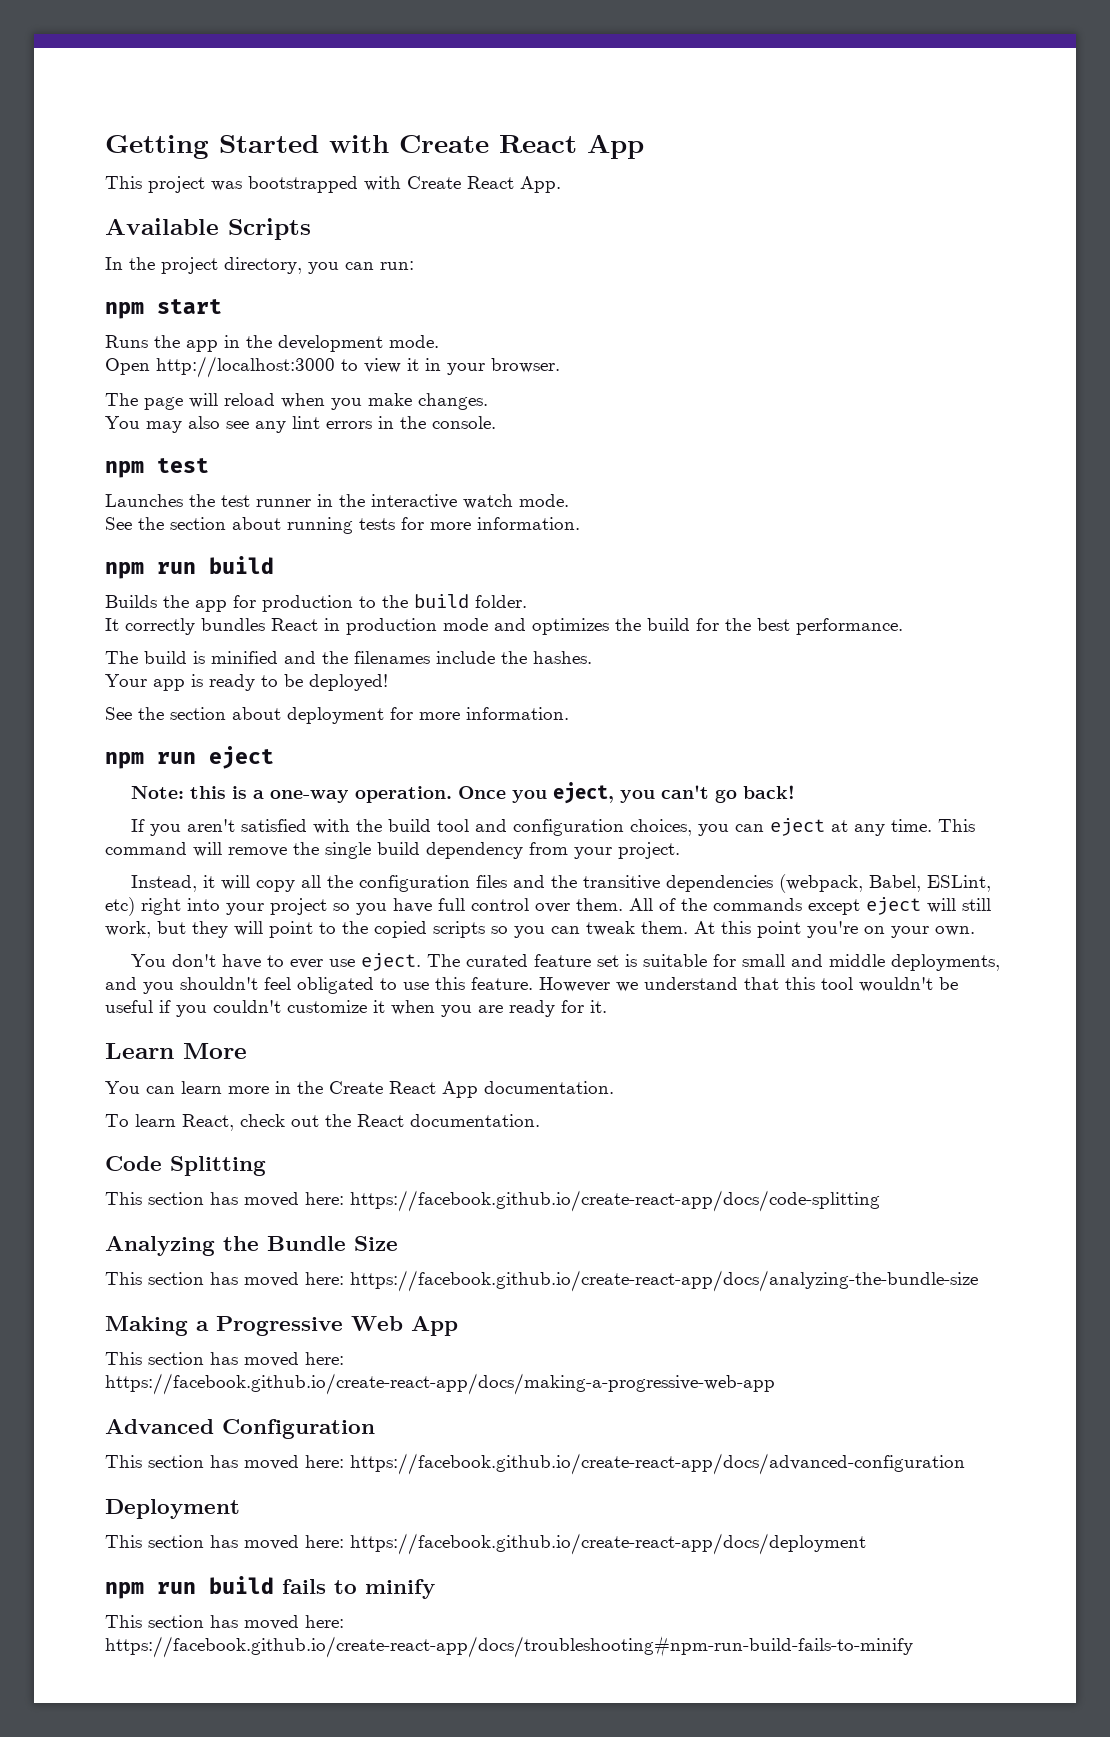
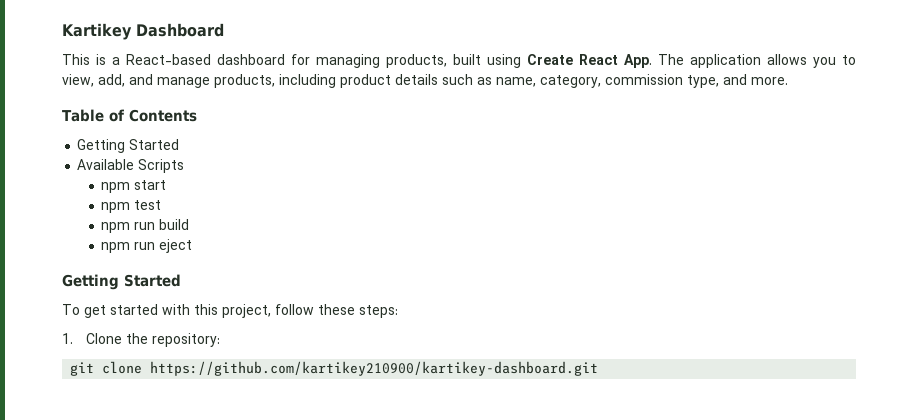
- Getting Started with Create React App
- This project was bootstrapped with Create React App.
+ Kartikey Dashboard
+ This is a React-based dashboard for managing products, built using Create React App. The application allows you to view, add, and manage products, including product details such as name, category, commission type, and more.
+ Table of Contents
+ Getting Started
  Available Scripts
- In the project directory, you can run:
  npm start
- Runs the app in the development mode.
- Open http://localhost:3000 to view it in your browser.
- The page will reload when you make changes.
- You may also see any lint errors in the console.
  npm test
- Launches the test runner in the interactive watch mode.
- See the section about running tests for more information.
  npm run build
- Builds the app for production to the build folder.
- It correctly bundles React in production mode and optimizes the build for the best performance.
- The build is minified and the filenames include the hashes.
- Your app is ready to be deployed!
- See the section about deployment for more information.
  npm run eject
- Note: this is a one-way operation. Once you eject, you can't go back!
- If you aren't satisfied with the build tool and configuration choices, you can eject at any time. This command will remove the single build dependency from your project.
- Instead, it will copy all the configuration files and the transitive dependencies (webpack, Babel, ESLint, etc) right into your project so you have full control over them. All of the commands except eject will still work, but they will point to the copied scripts so you can tweak them. At this point you're on your own.
- You don't have to ever use eject. The curated feature set is suitable for small and middle deployments, and you shouldn't feel obligated to use this feature. However we understand that this tool wouldn't be useful if you couldn't customize it when you are ready for it.
- Learn More
- You can learn more in the Create React App documentation.
- To learn React, check out the React documentation.
- Code Splitting
- This section has moved here: https://facebook.github.io/create-react-app/docs/code-splitting
- Analyzing the Bundle Size
- This section has moved here: https://facebook.github.io/create-react-app/docs/analyzing-the-bundle-size
- Making a Progressive Web App
- This section has moved here: https://facebook.github.io/create-react-app/docs/making-a-progressive-web-app
- Advanced Configuration
- This section has moved here: https://facebook.github.io/create-react-app/docs/advanced-configuration
- Deployment
- This section has moved here: https://facebook.github.io/create-react-app/docs/deployment
- npm run build fails to minify
- This section has moved here: https://facebook.github.io/create-react-app/docs/troubleshooting#npm-run-build-fails-to-minify
+ Getting Started
+ To get started with this project, follow these steps:
+ 1. Clone the repository:
+ git clone https://github.com/kartikey210900/kartikey-dashboard.git

